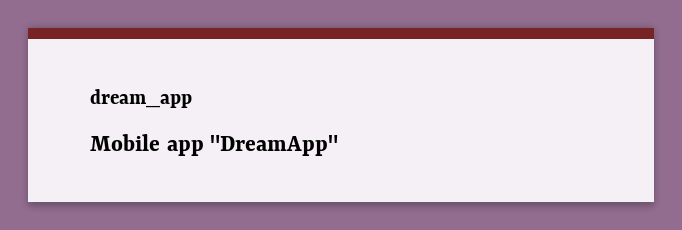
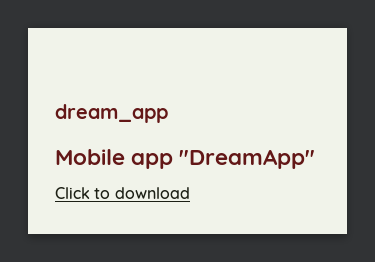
+ Click to download

